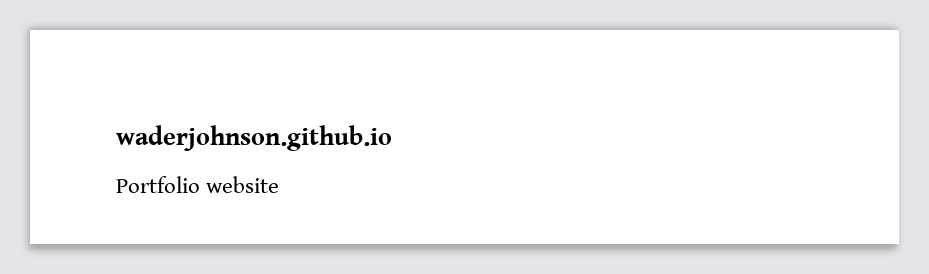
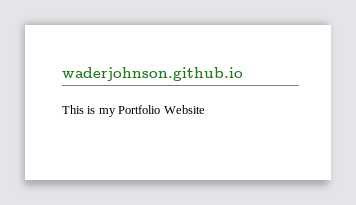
- Portfolio website
+ This is my Portfolio Website

